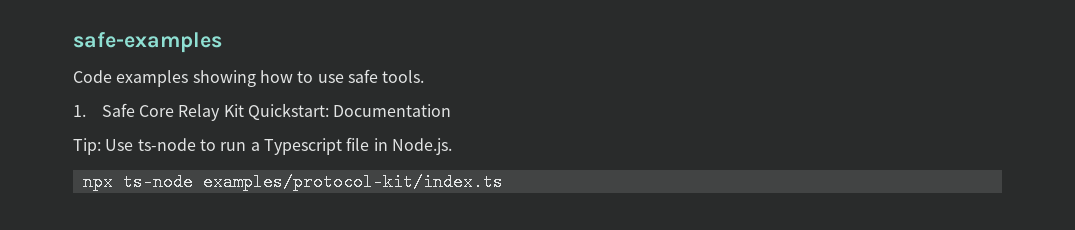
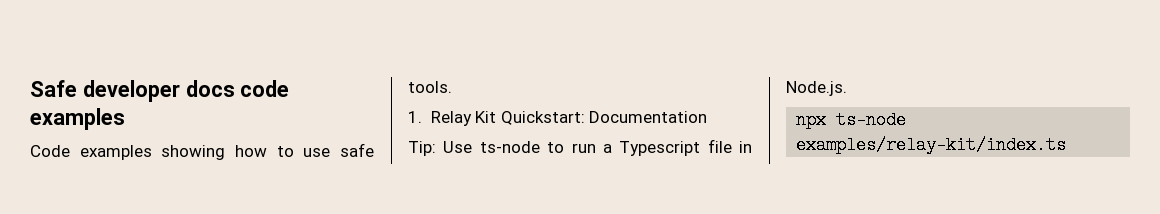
- safe-examples
+ Safe developer docs code examples
- 1. Safe Core Relay Kit Quickstart: Documentation
+ 1. Relay Kit Quickstart: Documentation
- npx ts-node examples/protocol-kit/index.ts
+ npx ts-node examples/relay-kit/index.ts

